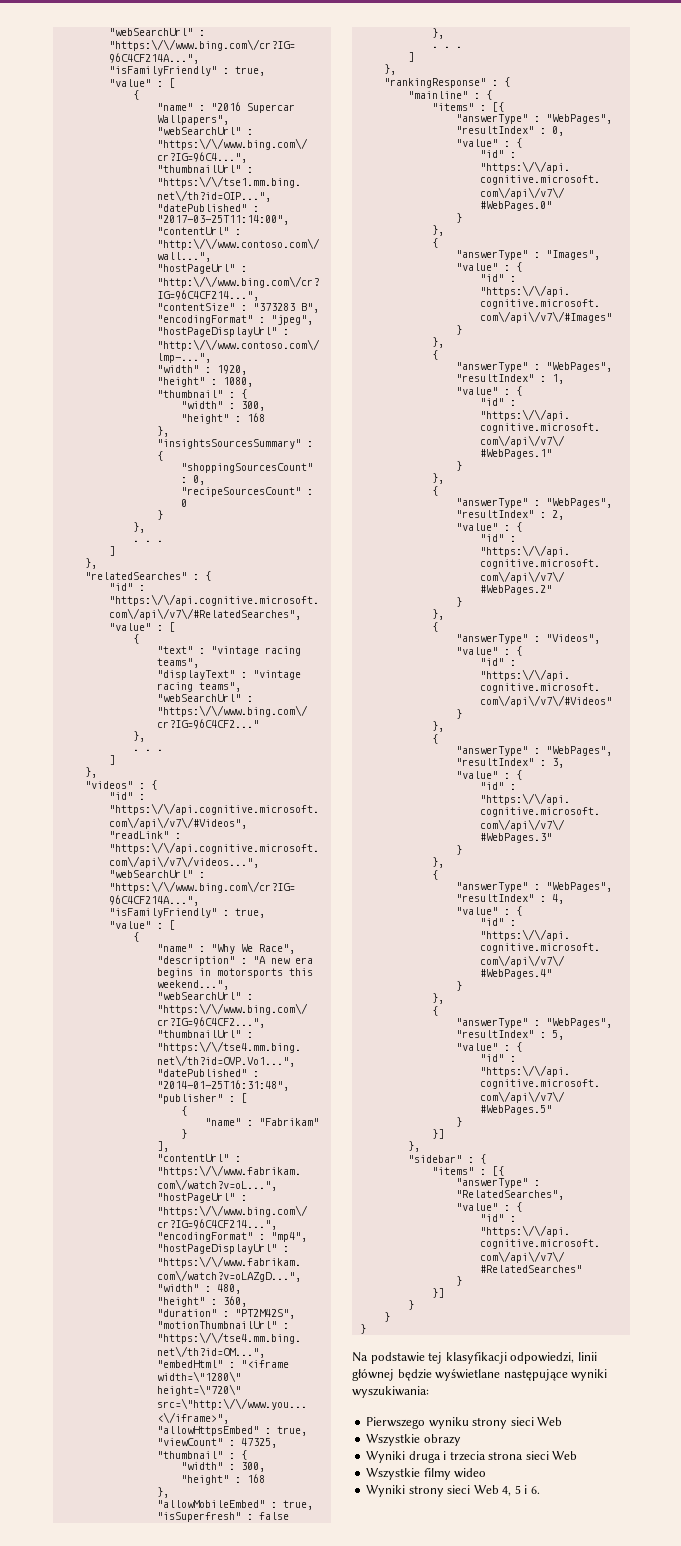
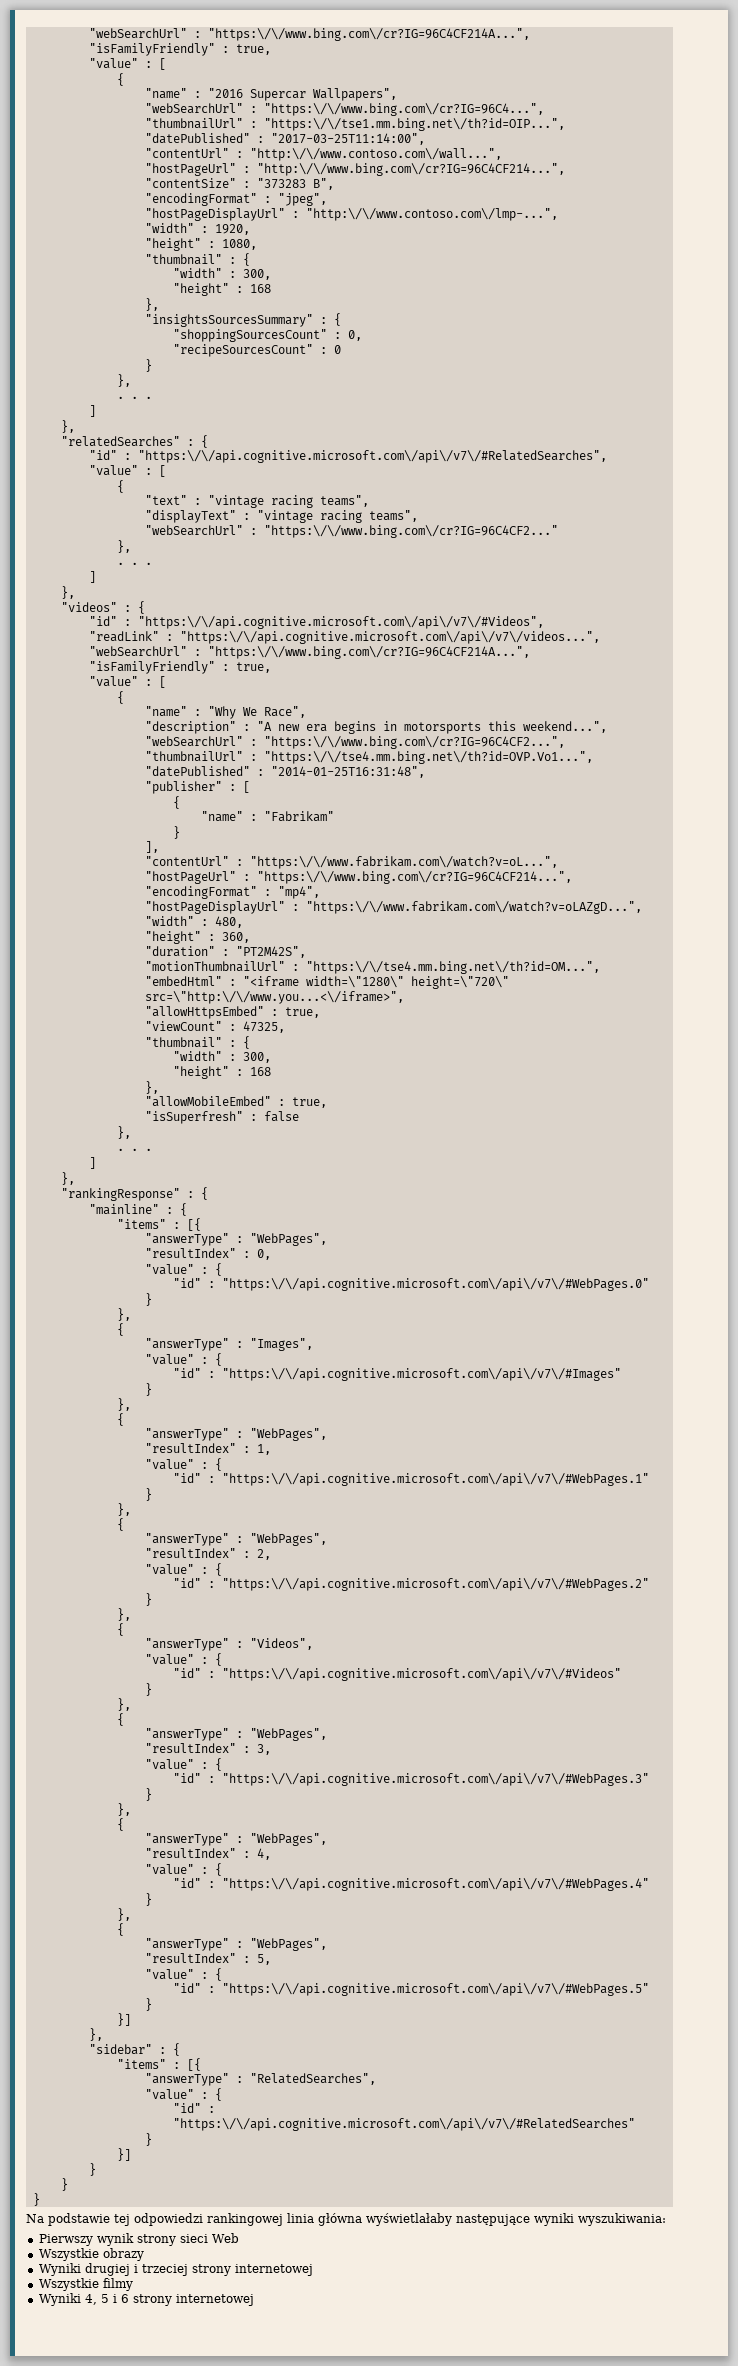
- Na podstawie tej klasyfikacji odpowiedzi, linii głównej będzie wyświetlane następujące wyniki wyszukiwania:
+ Na podstawie tej odpowiedzi rankingowej linia główna wyświetlałaby następujące wyniki wyszukiwania:
- Pierwszego wyniku strony sieci Web
+ Pierwszy wynik strony sieci Web
- Wyniki druga i trzecia strona sieci Web
+ Wyniki drugiej i trzeciej strony internetowej
- Wszystkie filmy wideo
- Wyniki strony sieci Web 4, 5 i 6.
+ Wszystkie filmy
+ Wyniki 4, 5 i 6 strony internetowej

